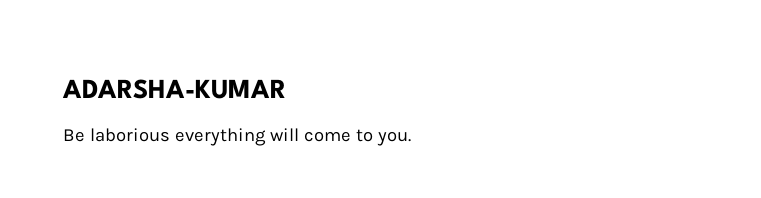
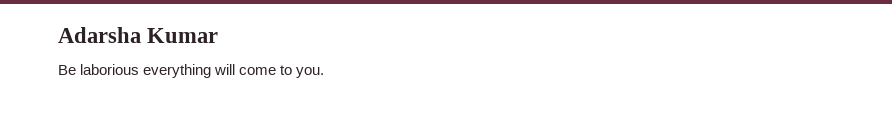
- ADARSHA-KUMAR
+ Adarsha Kumar

